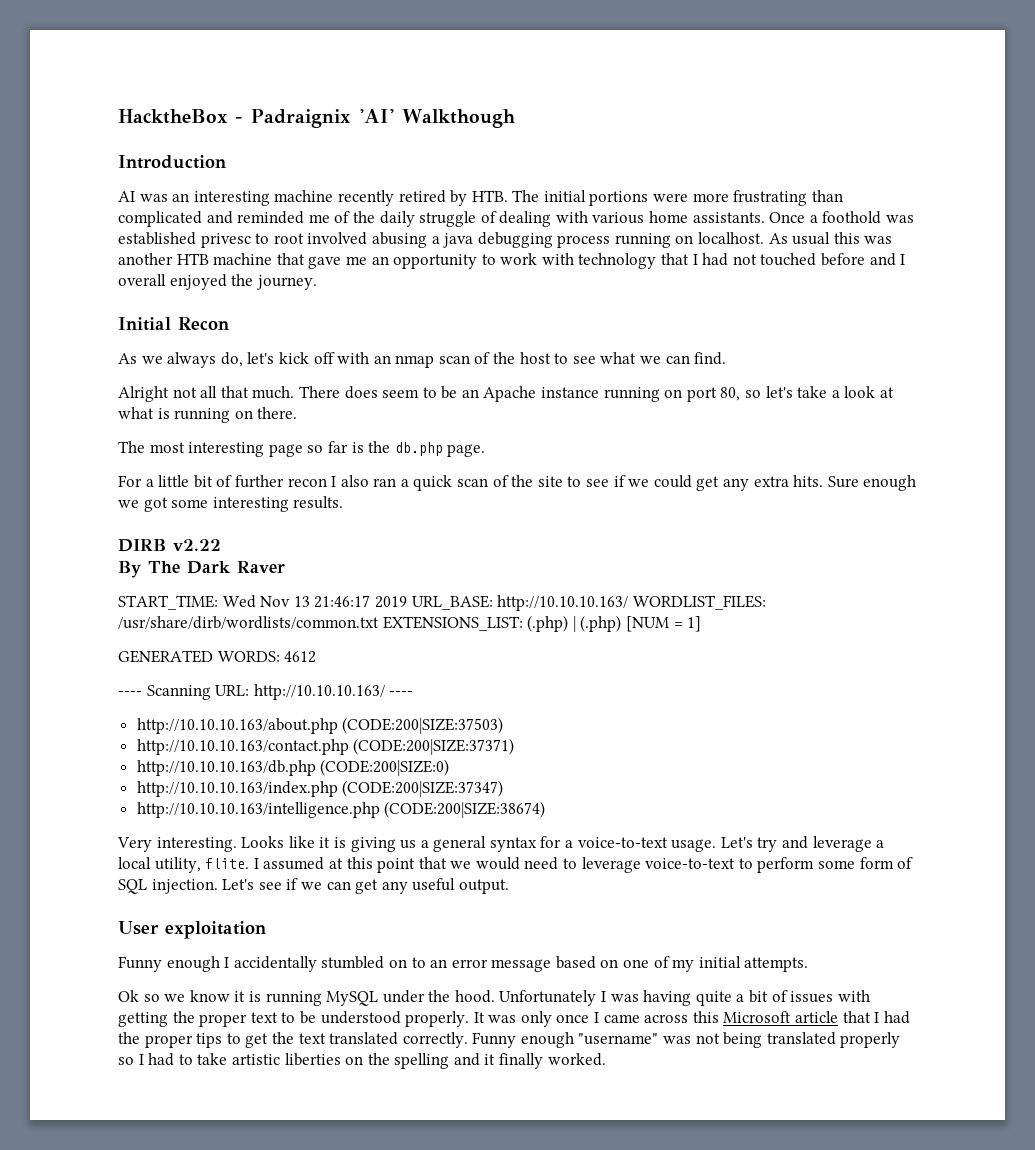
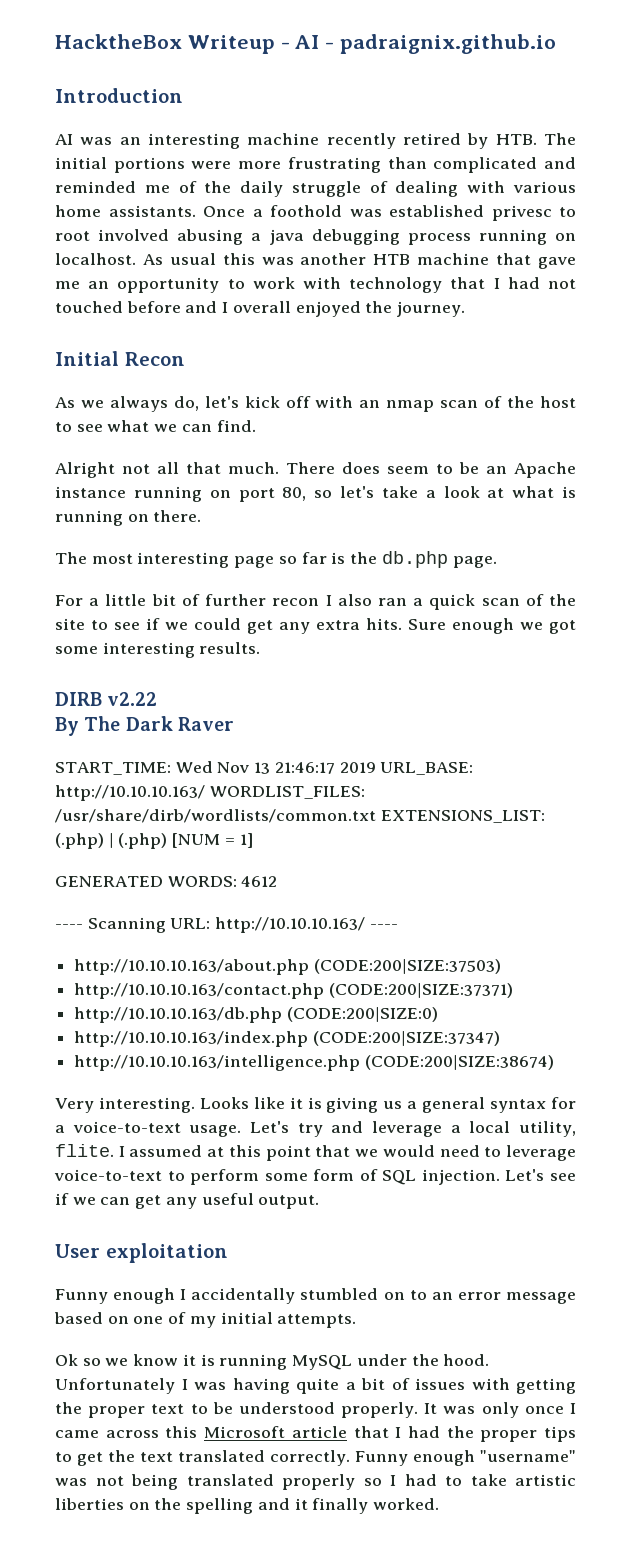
- HacktheBox - Padraignix 'AI' Walkthough
+ HacktheBox Writeup - AI - padraignix.github.io

